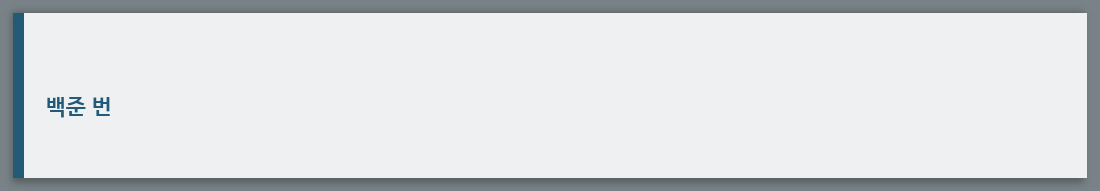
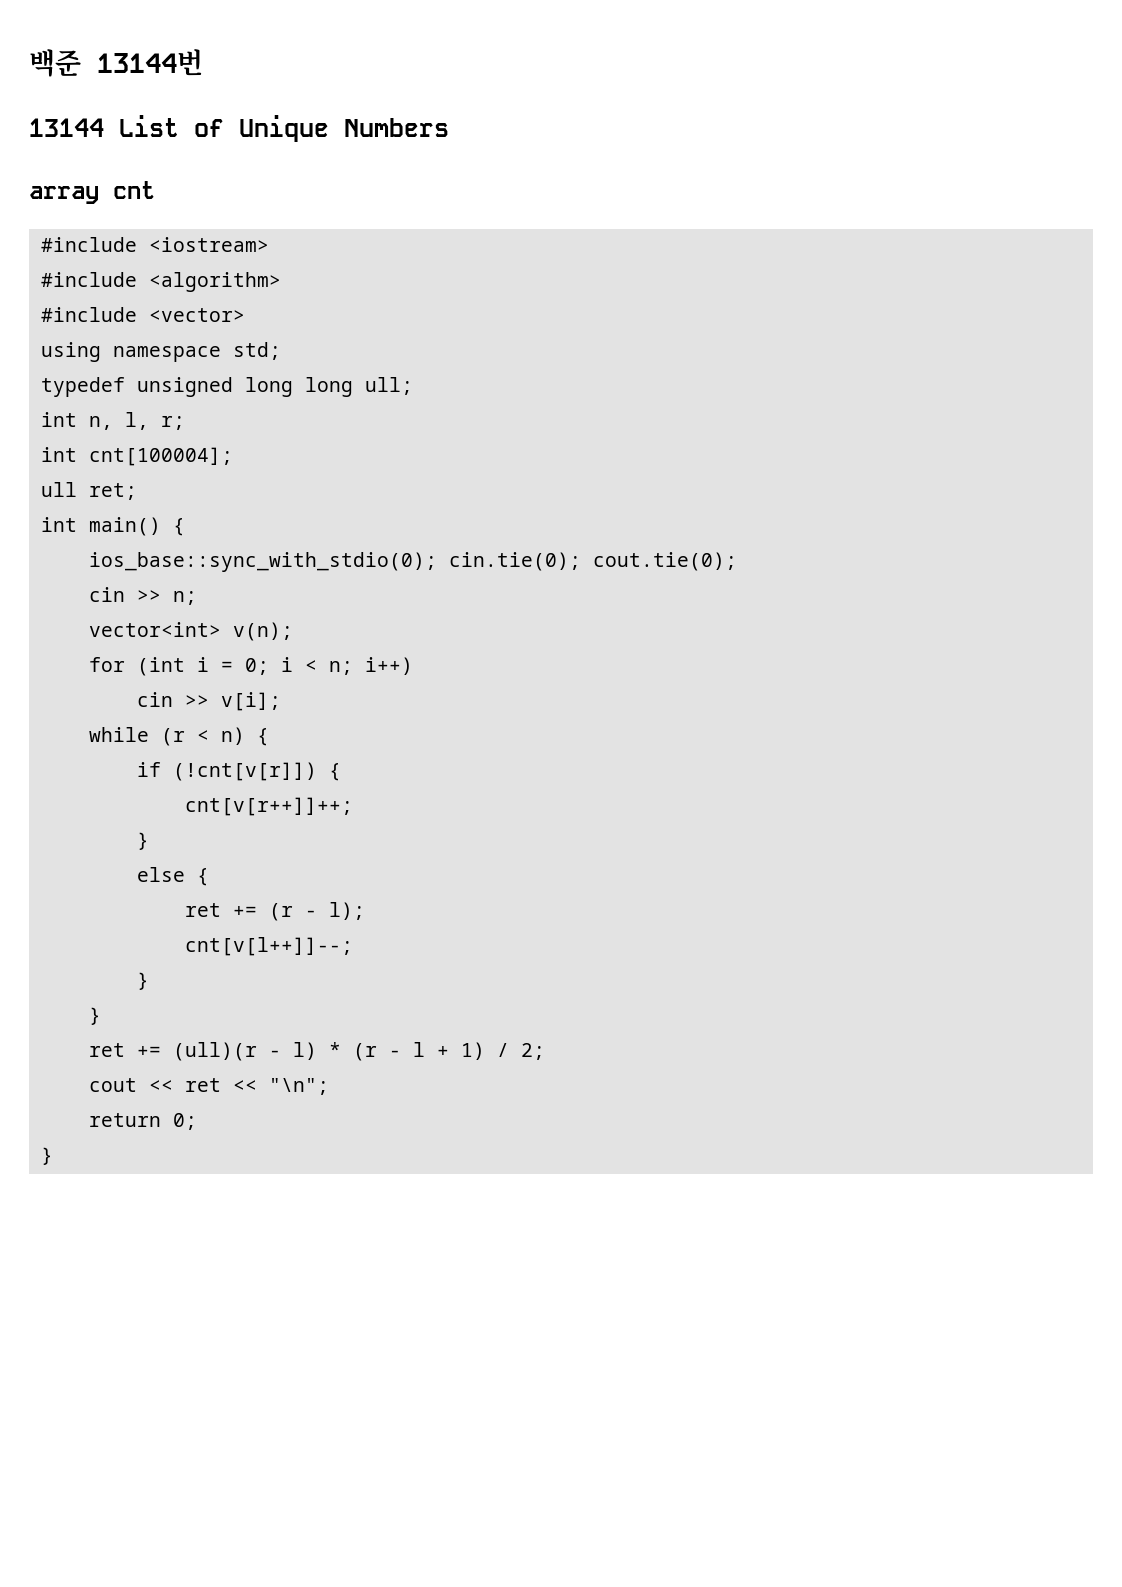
- 백준 번
+ 백준 13144번
+ 13144 List of Unique Numbers
+ array cnt
+ #include <iostream>
+ #include <algorithm>
+ #include <vector>
+ using namespace std;
+ typedef unsigned long long ull;
+ int n, l, r;
+ int cnt[100004];
+ ull ret;
+ int main() {
+ ios_base::sync_with_stdio(0); cin.tie(0); cout.tie(0);
+ cin >> n;
+ vector<int> v(n);
+ for (int i = 0; i < n; i++)
+ cin >> v[i];
+ while (r < n) {
+ if (!cnt[v[r]]) {
+ cnt[v[r++]]++;
+ }
+ else {
+ ret += (r - l);
+ cnt[v[l++]]--;
+ }
+ }
+ ret += (ull)(r - l) * (r - l + 1) / 2;
+ cout << ret << "\n";
+ return 0;
+ }

